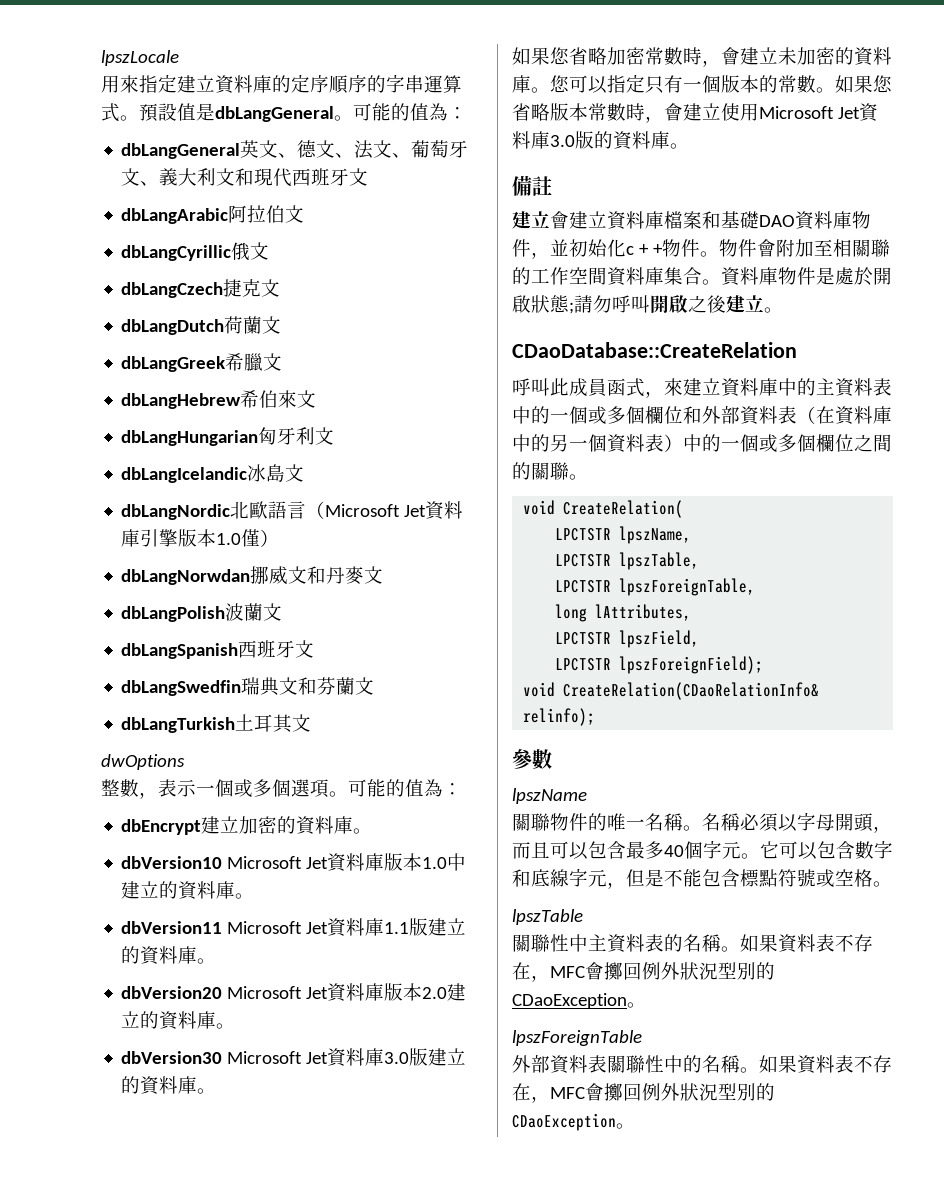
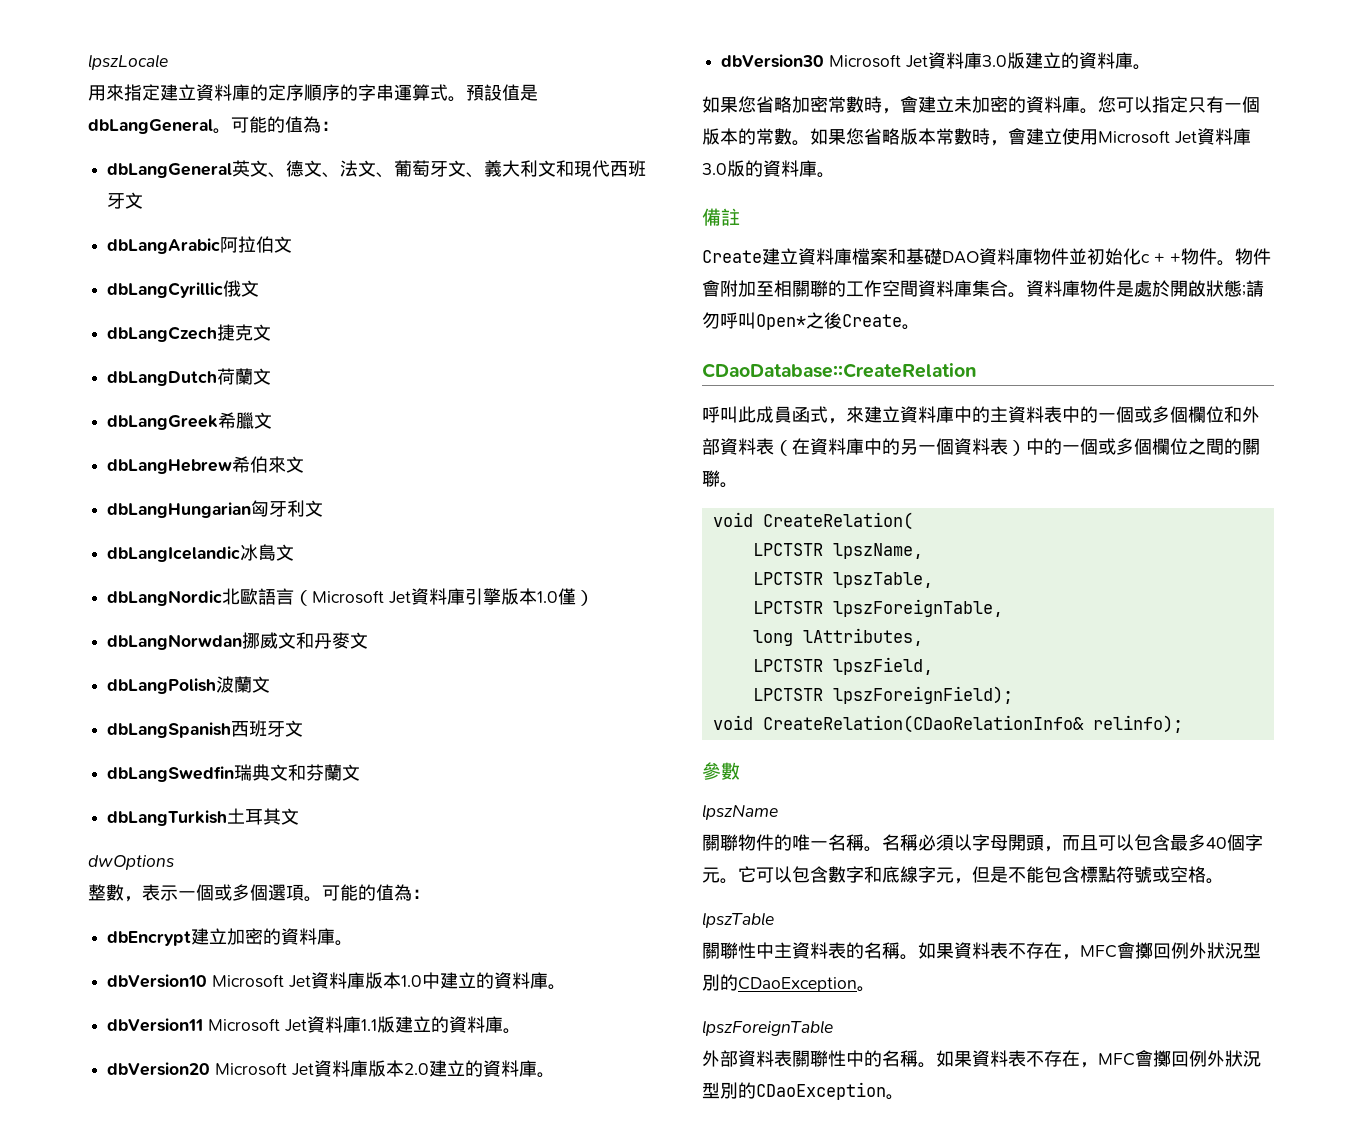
- 建立會建立資料庫檔案和基礎DAO資料庫物件，並初始化c + +物件。
+ Create建立資料庫檔案和基礎DAO資料庫物件並初始化c + +物件。
- 資料庫物件是處於開啟狀態;請勿呼叫開啟之後建立。
+ 資料庫物件是處於開啟狀態;請勿呼叫Open*之後Create。

